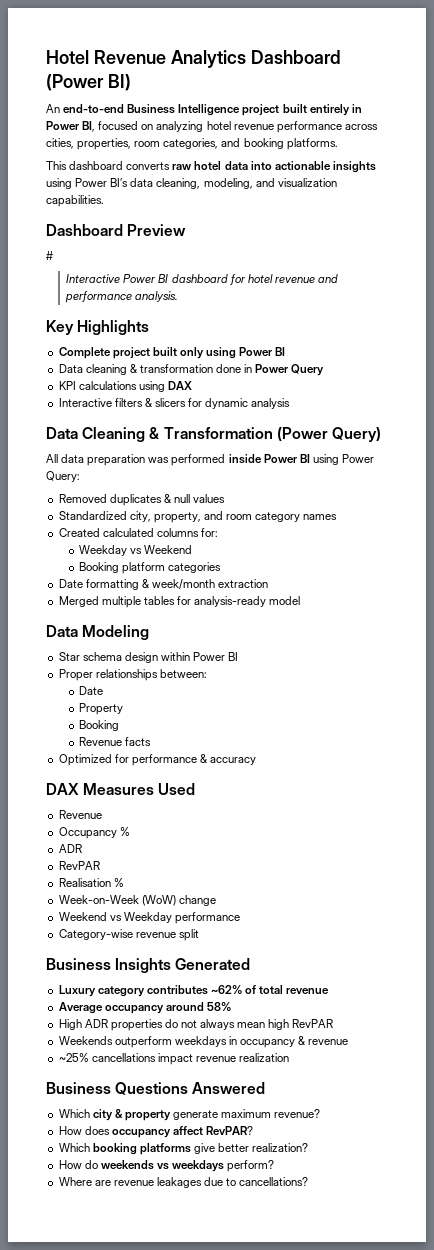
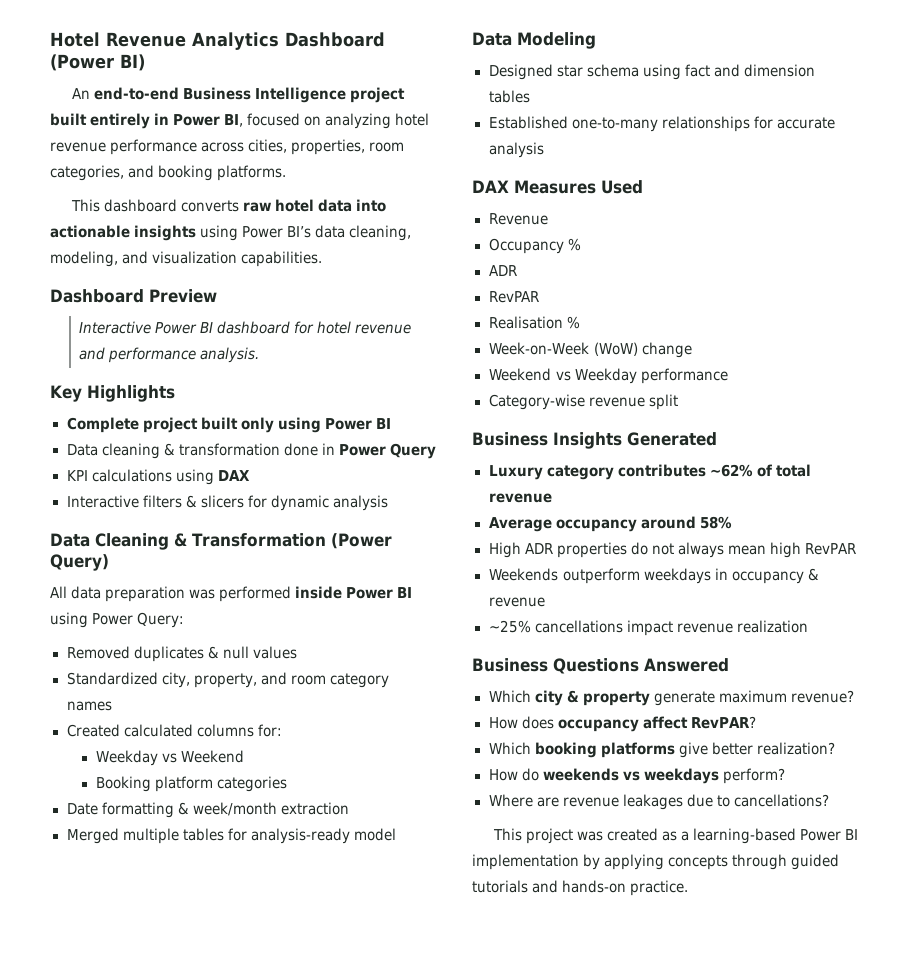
- #
- Star schema design within Power BI
- Proper relationships between:
- Date
- Property
- Booking
- Revenue facts
- Optimized for performance & accuracy
+ Designed star schema using fact and dimension tables
+ Established one-to-many relationships for accurate analysis
+ This project was created as a learning-based Power BI implementation by applying concepts through guided tutorials and hands-on practice.

